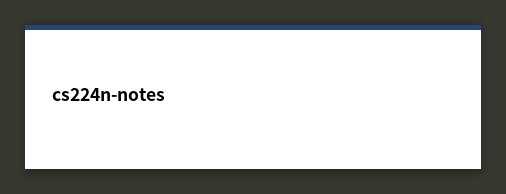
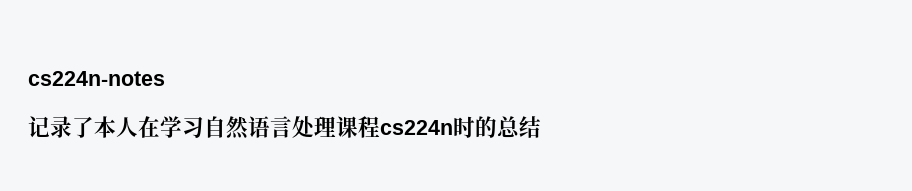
+ 记录了本人在学习自然语言处理课程cs224n时的总结

